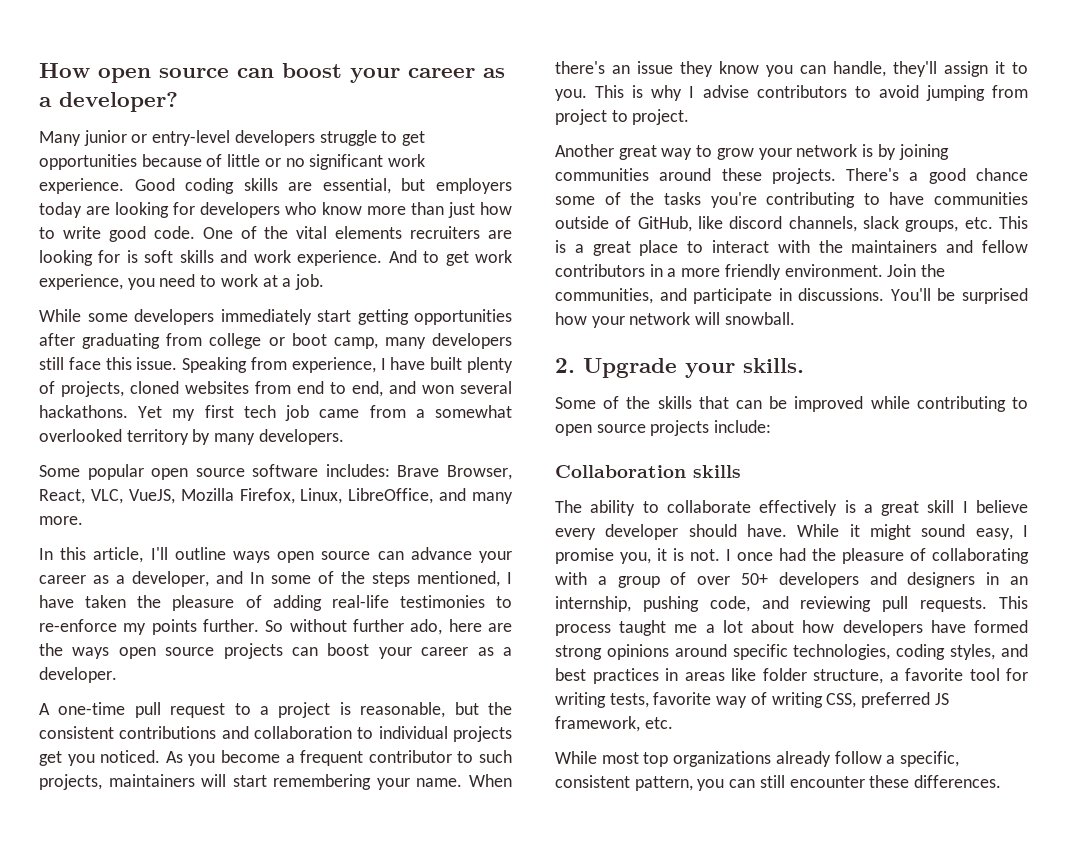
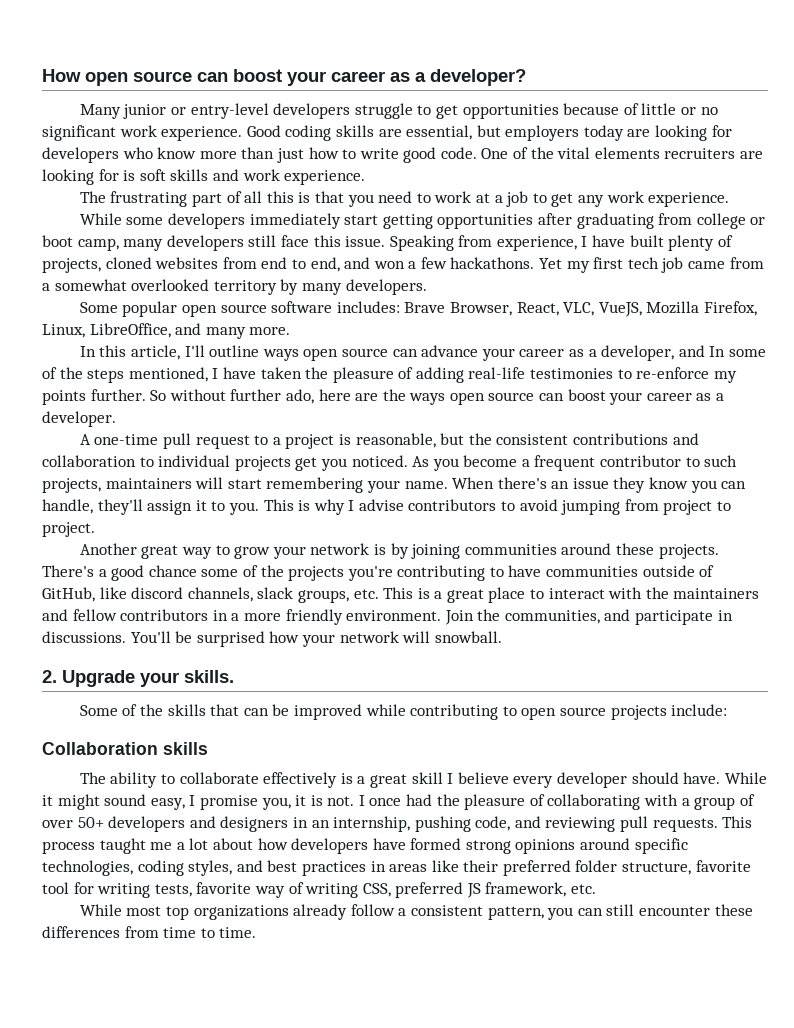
- One of the vital elements recruiters are looking for is soft skills and work experience. And to get work experience, you need to work at a job.
+ One of the vital elements recruiters are looking for is soft skills and work experience.
+ The frustrating part of all this is that you need to work at a job to get any work experience.
- Speaking from experience, I have built plenty of projects, cloned websites from end to end, and won several hackathons.
+ Speaking from experience, I have built plenty of projects, cloned websites from end to end, and won a few hackathons.
- So without further ado, here are the ways open source projects can boost your career as a developer.
+ So without further ado, here are the ways open source can boost your career as a developer.
- There's a good chance some of the tasks you're contributing to have communities outside of GitHub, like discord channels, slack groups, etc. This is a great place to interact with the maintainers and fellow contributors in a more friendly environment.
+ There's a good chance some of the projects you're contributing to have communities outside of GitHub, like discord channels, slack groups, etc. This is a great place to interact with the maintainers and fellow contributors in a more friendly environment.
- This process taught me a lot about how developers have formed strong opinions around specific technologies, coding styles, and best practices in areas like folder structure, a favorite tool for writing tests, favorite way of writing CSS, preferred JS framework, etc.
+ This process taught me a lot about how developers have formed strong opinions around specific technologies, coding styles, and best practices in areas like their preferred folder structure, favorite tool for writing tests, favorite way of writing CSS, preferred JS framework, etc.
- While most top organizations already follow a specific, consistent pattern, you can still encounter these differences.
+ While most top organizations already follow a consistent pattern, you can still encounter these differences from time to time.

